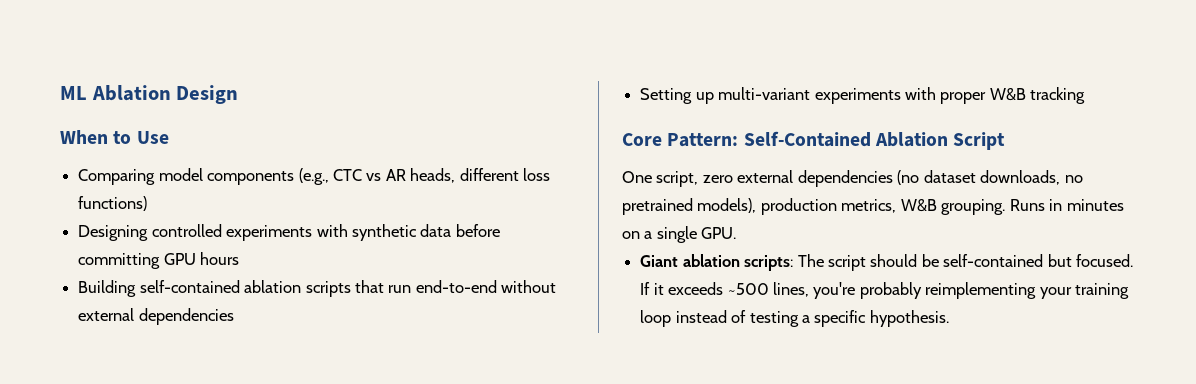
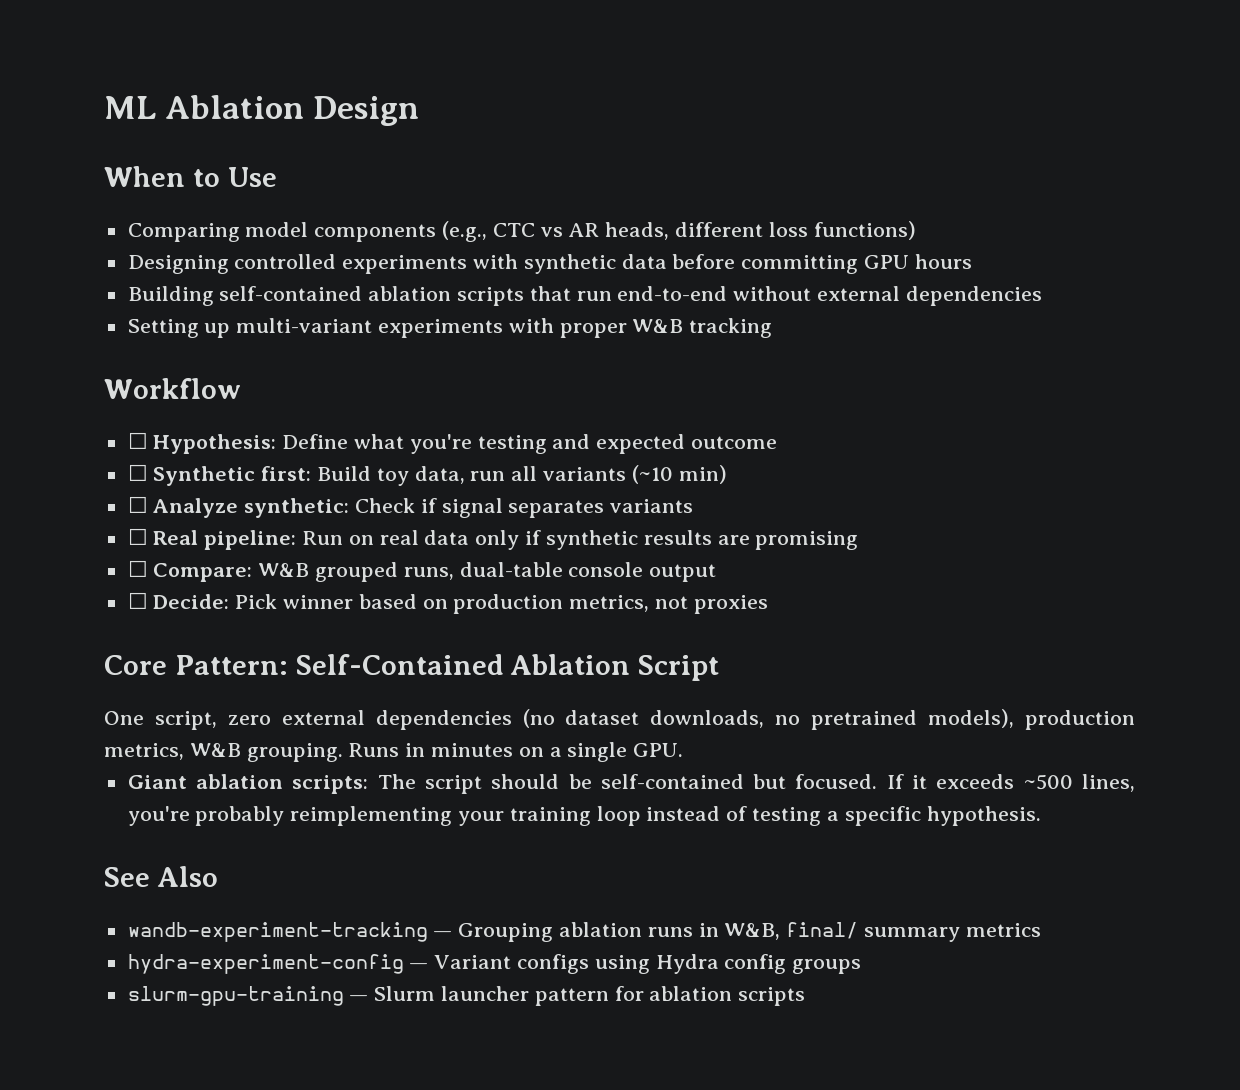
+ Workflow
+ ☐ Hypothesis: Define what you're testing and expected outcome
+ ☐ Synthetic first: Build toy data, run all variants (~10 min)
+ ☐ Analyze synthetic: Check if signal separates variants
+ ☐ Real pipeline: Run on real data only if synthetic results are promising
+ ☐ Compare: W&B grouped runs, dual-table console output
+ ☐ Decide: Pick winner based on production metrics, not proxies
+ See Also
+ wandb-experiment-tracking — Grouping ablation runs in W&B, final/ summary metrics
+ hydra-experiment-config — Variant configs using Hydra config groups
+ slurm-gpu-training — Slurm launcher pattern for ablation scripts

